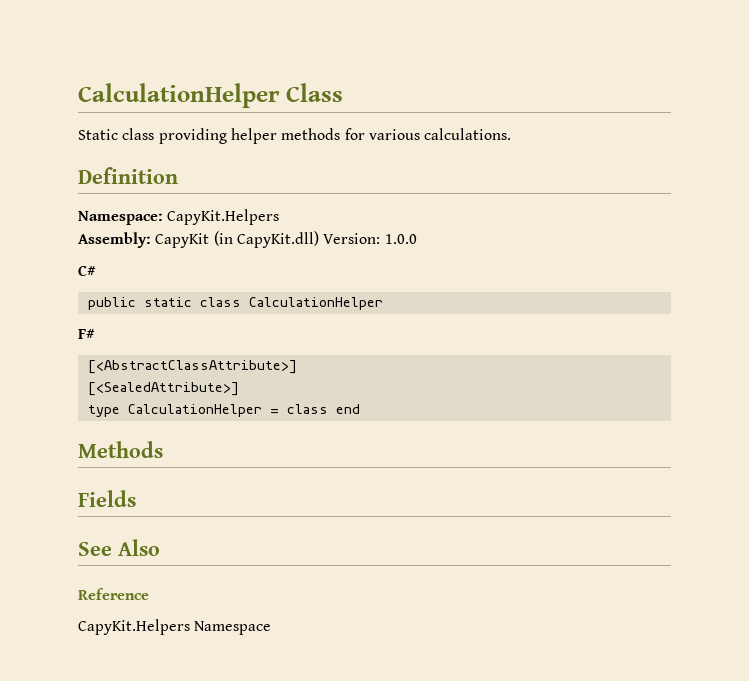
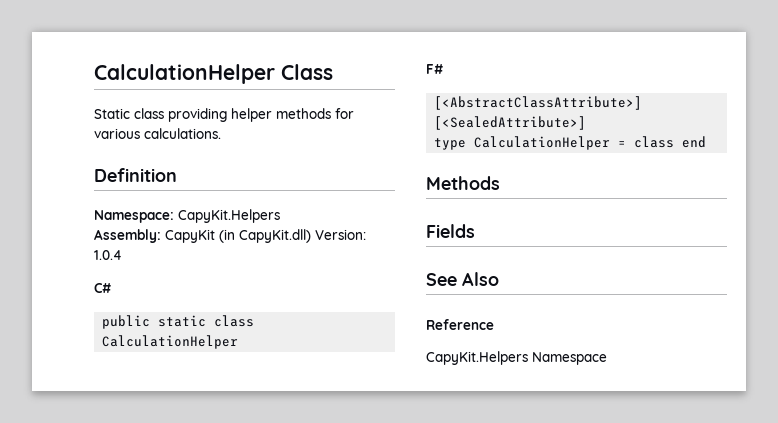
- Assembly: CapyKit (in CapyKit.dll) Version: 1.0.0
+ Assembly: CapyKit (in CapyKit.dll) Version: 1.0.4

